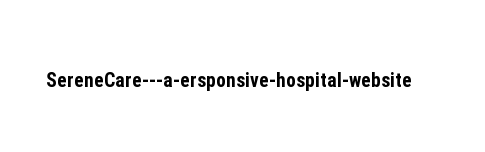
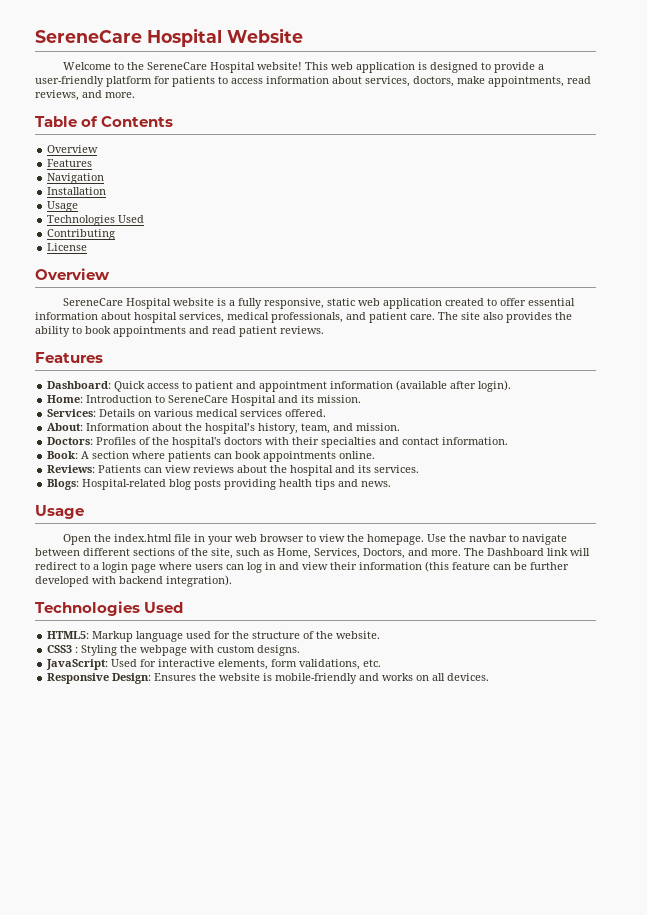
- SereneCare---a-ersponsive-hospital-website
+ SereneCare Hospital Website
+ Welcome to the SereneCare Hospital website! This web application is designed to provide a user-friendly platform for patients to access information about services, doctors, make appointments, read reviews, and more.
+ Table of Contents
+ Overview
+ Features
+ Navigation
+ Installation
+ Usage
+ Technologies Used
+ Contributing
+ License
+ Overview
+ SereneCare Hospital website is a fully responsive, static web application created to offer essential information about hospital services, medical professionals, and patient care. The site also provides the ability to book appointments and read patient reviews.
+ Features
+ Dashboard: Quick access to patient and appointment information (available after login).
+ Home: Introduction to SereneCare Hospital and its mission.
+ Services: Details on various medical services offered.
+ About: Information about the hospital’s history, team, and mission.
+ Doctors: Profiles of the hospital's doctors with their specialties and contact information.
+ Book: A section where patients can book appointments online.
+ Reviews: Patients can view reviews about the hospital and its services.
+ Blogs: Hospital-related blog posts providing health tips and news.
+ Usage
+ Open the index.html file in your web browser to view the homepage. Use the navbar to navigate between different sections of the site, such as Home, Services, Doctors, and more. The Dashboard link will redirect to a login page where users can log in and view their information (this feature can be further developed with backend integration).
+ Technologies Used
+ HTML5: Markup language used for the structure of the website.
+ CSS3 : Styling the webpage with custom designs.
+ JavaScript: Used for interactive elements, form validations, etc.
+ Responsive Design: Ensures the website is mobile-friendly and works on all devices.

